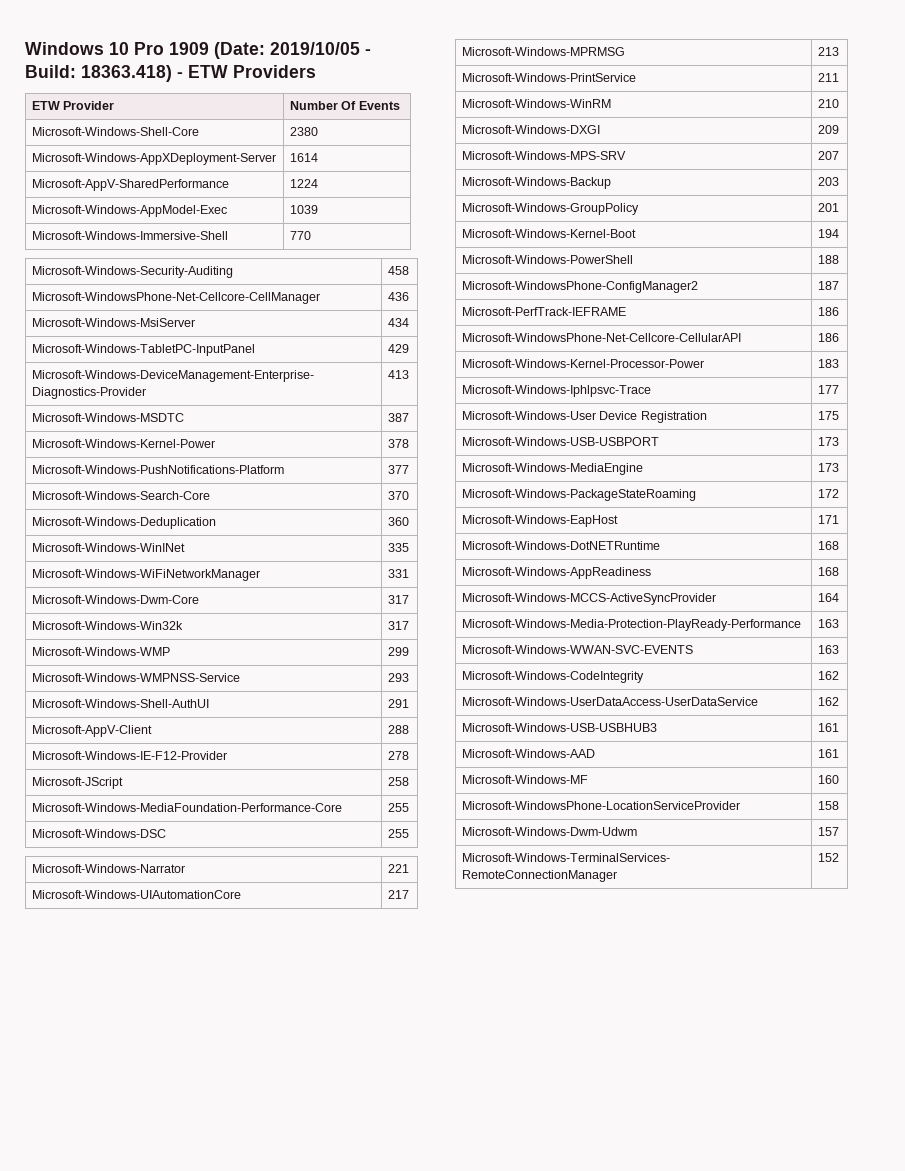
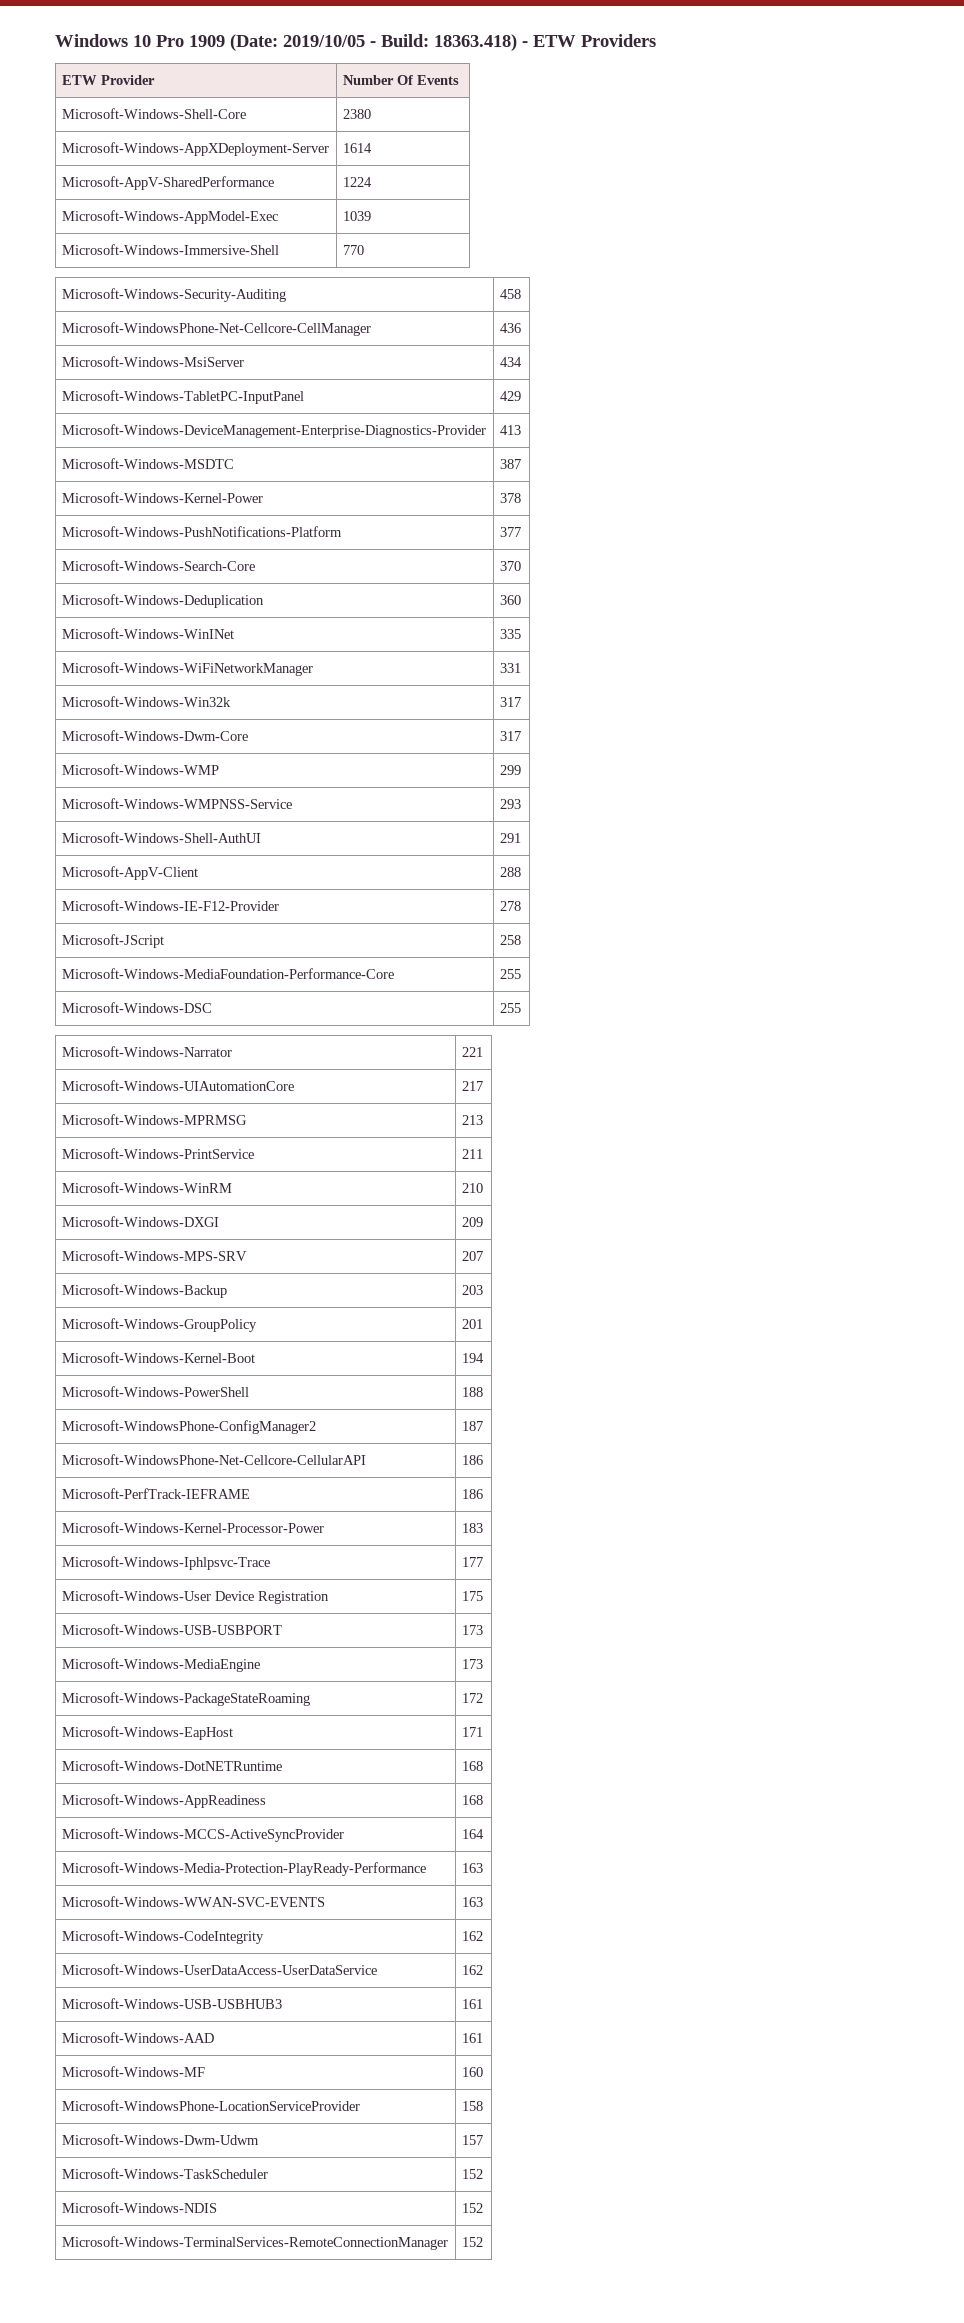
+ Microsoft-Windows-Win32k | 317
  Microsoft-Windows-Dwm-Core | 317
- Microsoft-Windows-Win32k | 317
+ Microsoft-WindowsPhone-Net-Cellcore-CellularAPI | 186
  Microsoft-PerfTrack-IEFRAME | 186
- Microsoft-WindowsPhone-Net-Cellcore-CellularAPI | 186
+ Microsoft-Windows-TaskScheduler | 152
+ Microsoft-Windows-NDIS | 152

